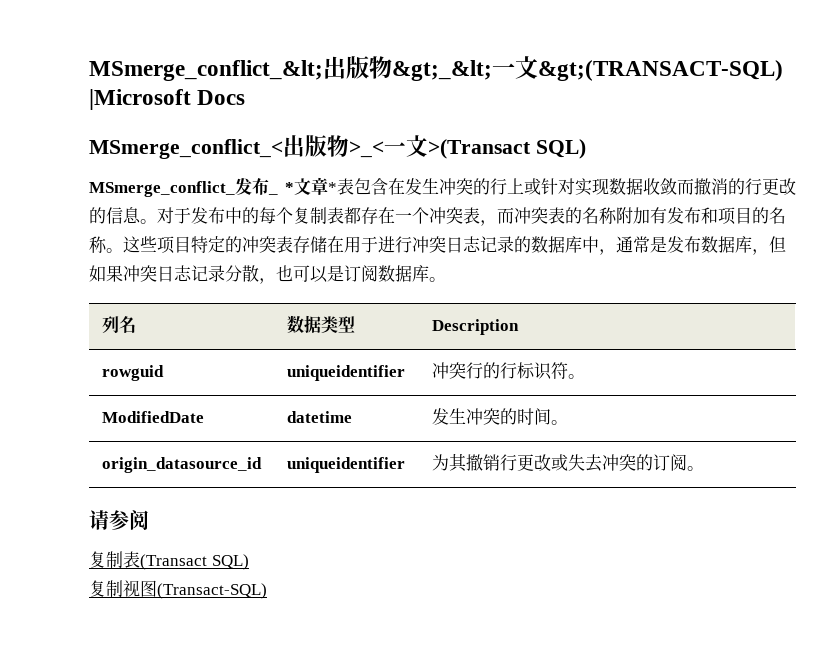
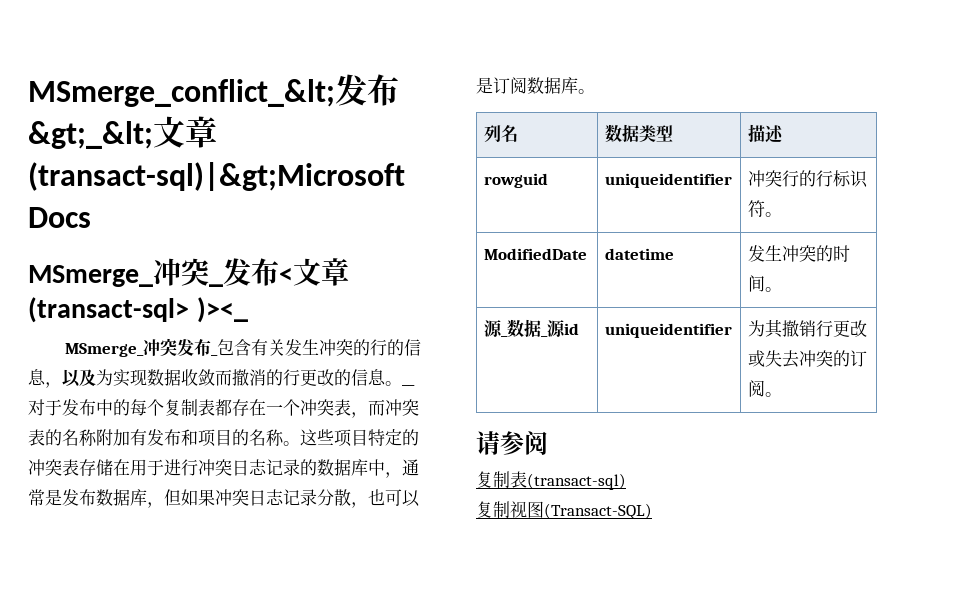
- MSmerge_conflict_&lt;出版物&gt;_&lt;一文&gt;(TRANSACT-SQL) |Microsoft Docs
- MSmerge_conflict_<出版物>_<一文>(Transact SQL)
- MSmerge_conflict_发布_ *文章*表包含在发生冲突的行上或针对实现数据收敛而撤消的行更改的信息。
+ MSmerge_conflict_&lt;发布&gt;_&lt;文章(transact-sql)|&gt;Microsoft Docs
+ MSmerge_冲突_发布<文章(transact-sql> )><_
+ MSmerge_冲突发布_包含有关发生冲突的行的信息，以及为实现数据收敛而撤消的行更改的信息。
- 对于发布中的每个复制表都存在一个冲突表，而冲突表的名称附加有发布和项目的名称。
+ __对于发布中的每个复制表都存在一个冲突表，而冲突表的名称附加有发布和项目的名称。
- 列名 | 数据类型 | Description
+ 列名 | 数据类型 | 描述
- origin_datasource_id | uniqueidentifier | 为其撤销行更改或失去冲突的订阅。
+ 源_数据_源id | uniqueidentifier | 为其撤销行更改或失去冲突的订阅。
- 复制表(Transact SQL)
+ 复制表(transact-sql)

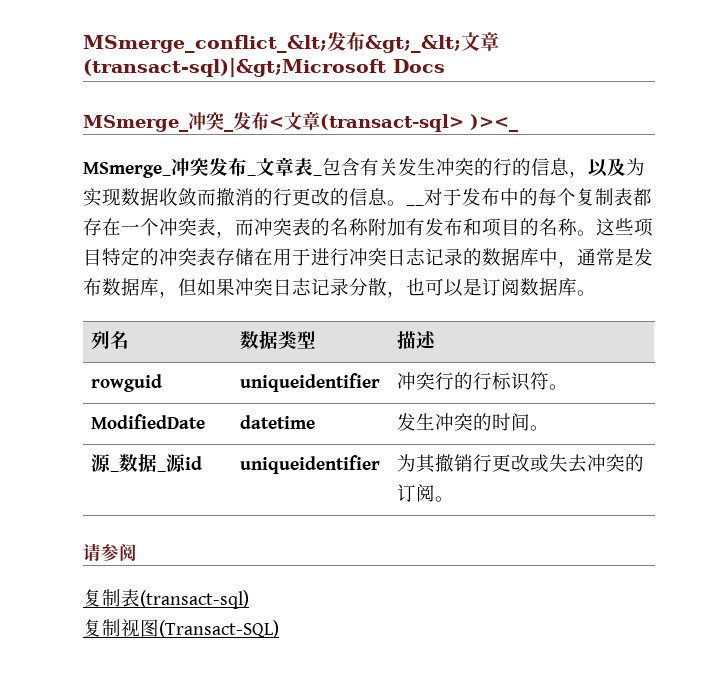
- MSmerge_冲突发布_包含有关发生冲突的行的信息，以及为实现数据收敛而撤消的行更改的信息。
+ MSmerge_冲突发布_文章表_包含有关发生冲突的行的信息，以及为实现数据收敛而撤消的行更改的信息。

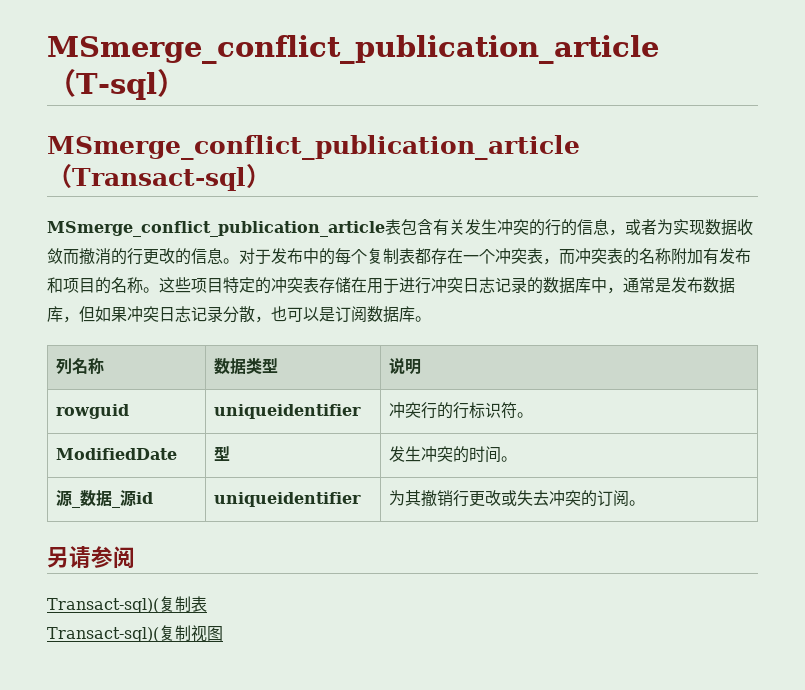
- MSmerge_conflict_&lt;发布&gt;_&lt;文章(transact-sql)|&gt;Microsoft Docs
- MSmerge_冲突_发布<文章(transact-sql> )><_
- MSmerge_冲突发布_文章表_包含有关发生冲突的行的信息，以及为实现数据收敛而撤消的行更改的信息。
+ MSmerge_conflict_publication_article（T-sql）
+ MSmerge_conflict_publication_article（Transact-sql）
+ MSmerge_conflict_publication_article表包含有关发生冲突的行的信息，或者为实现数据收敛而撤消的行更改的信息。
- __对于发布中的每个复制表都存在一个冲突表，而冲突表的名称附加有发布和项目的名称。
+ 对于发布中的每个复制表都存在一个冲突表，而冲突表的名称附加有发布和项目的名称。
- 列名 | 数据类型 | 描述
+ 列名称 | 数据类型 | 说明
- ModifiedDate | datetime | 发生冲突的时间。
+ ModifiedDate | 型 | 发生冲突的时间。
- 请参阅
+ 另请参阅
- 复制表(transact-sql)
- 复制视图(Transact-SQL)
+ Transact-sql)(复制表
+ Transact-sql)(复制视图

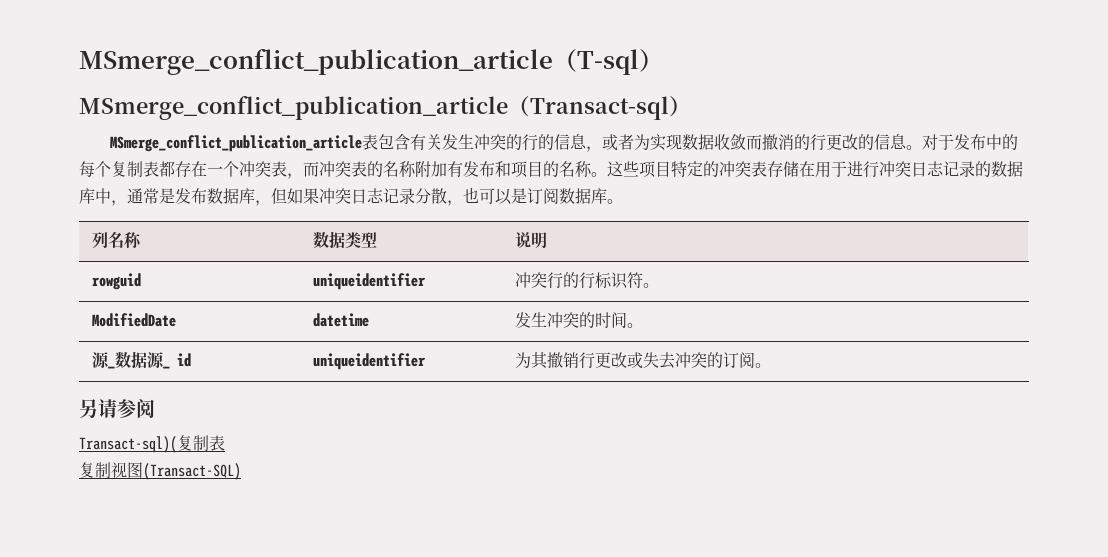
- ModifiedDate | 型 | 发生冲突的时间。
+ ModifiedDate | datetime | 发生冲突的时间。
- 源_数据_源id | uniqueidentifier | 为其撤销行更改或失去冲突的订阅。
+ 源_数据源_ id | uniqueidentifier | 为其撤销行更改或失去冲突的订阅。
- Transact-sql)(复制视图
+ 复制视图(Transact-SQL)

